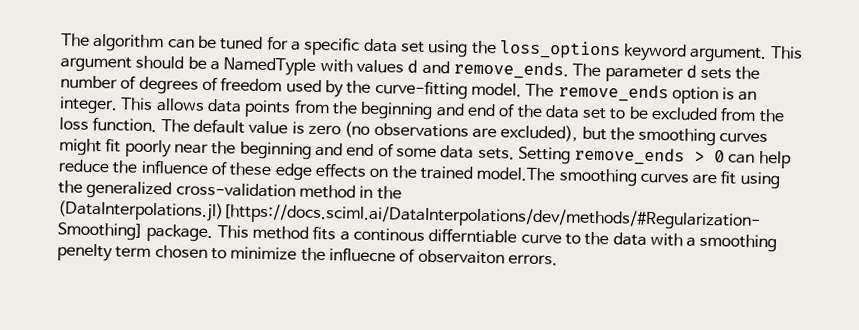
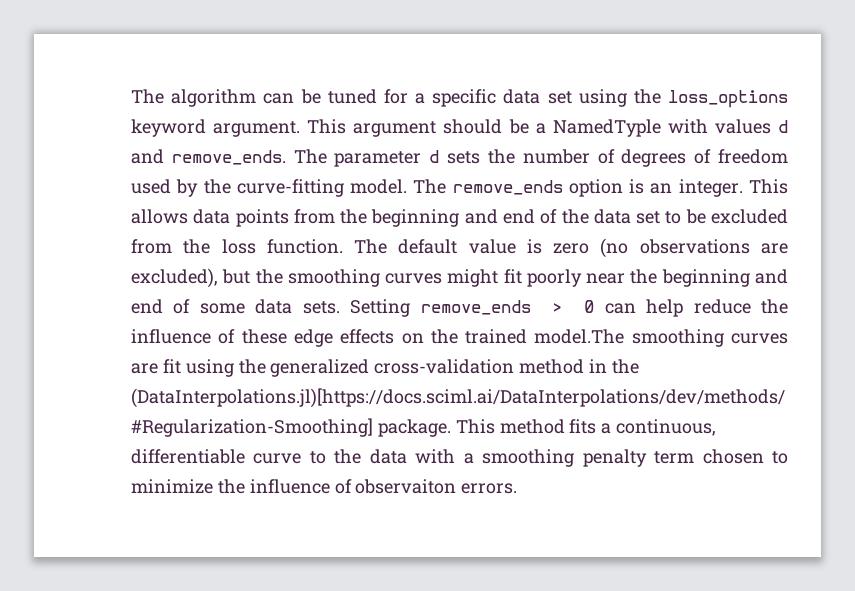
- This method fits a continous differntiable curve to the data with a smoothing penelty term chosen to minimize the influecne of observaiton errors.
+ This method fits a continuous, differentiable curve to the data with a smoothing penalty term chosen to minimize the influence of observaiton errors.

